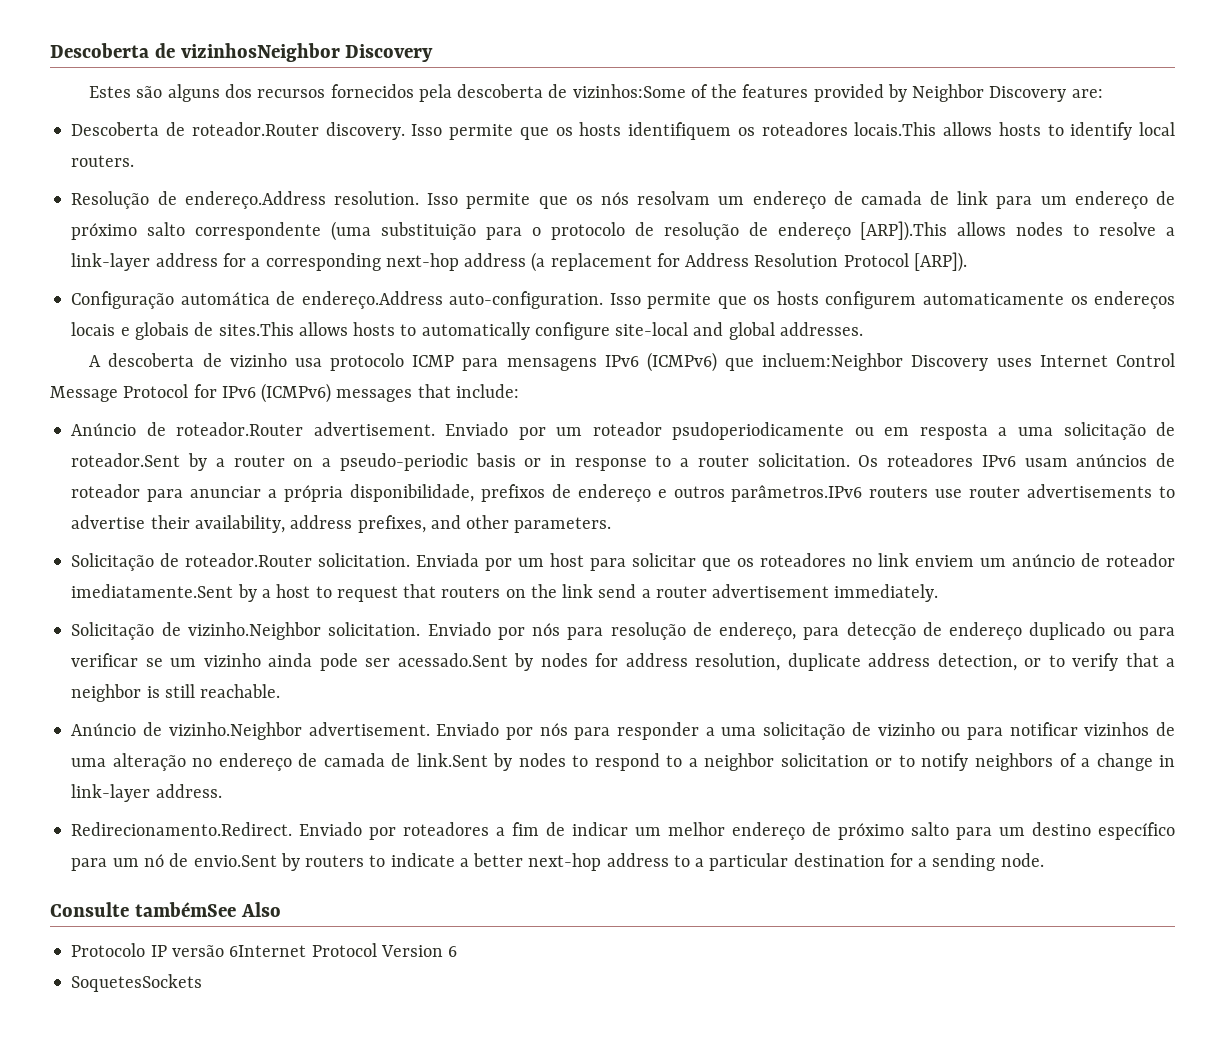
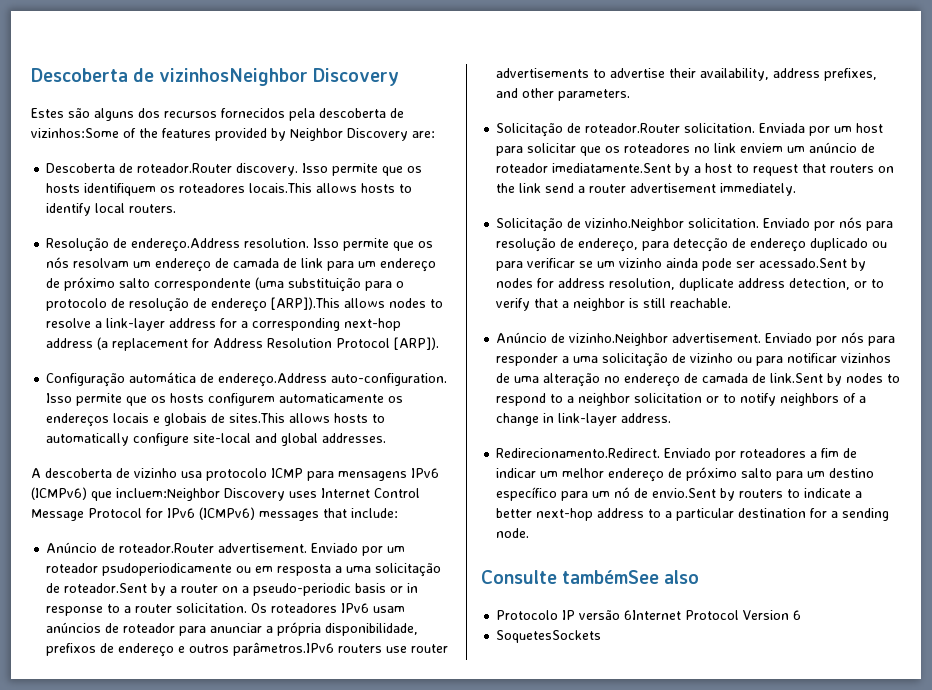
- Consulte tambémSee Also
+ Consulte tambémSee also

